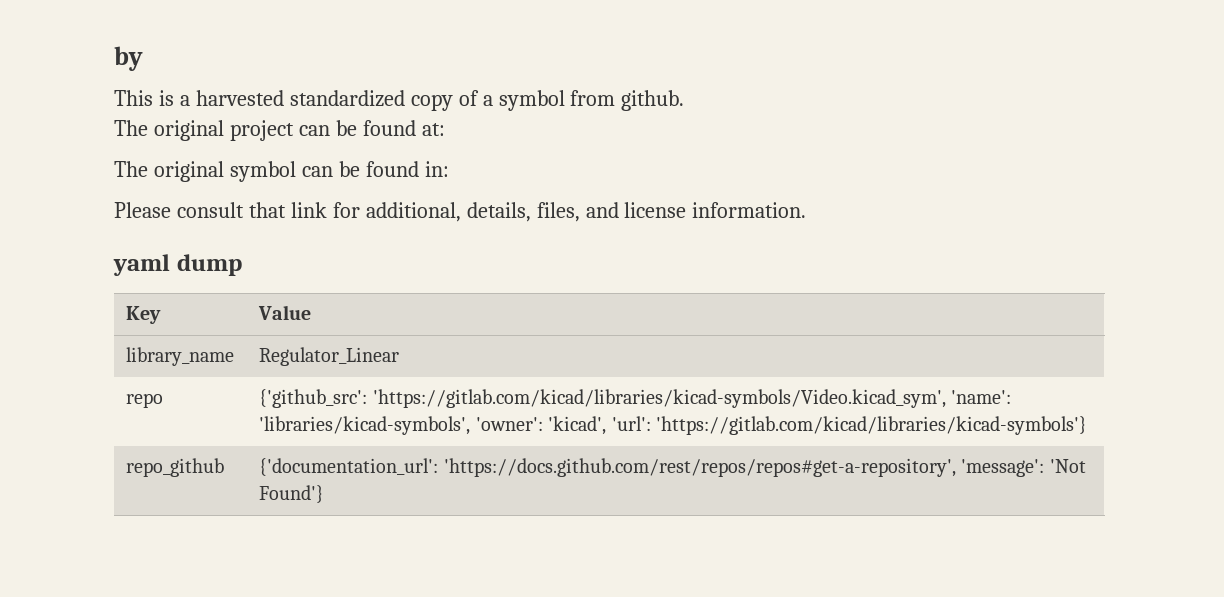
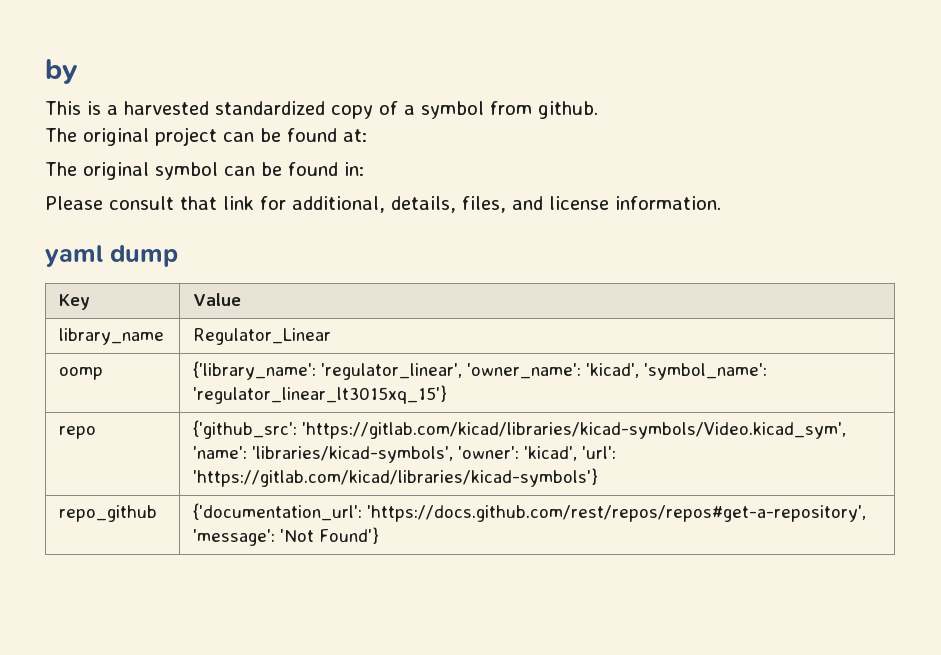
+ oomp | {'library_name': 'regulator_linear', 'owner_name': 'kicad', 'symbol_name': 'regulator_linear_lt3015xq_15'}

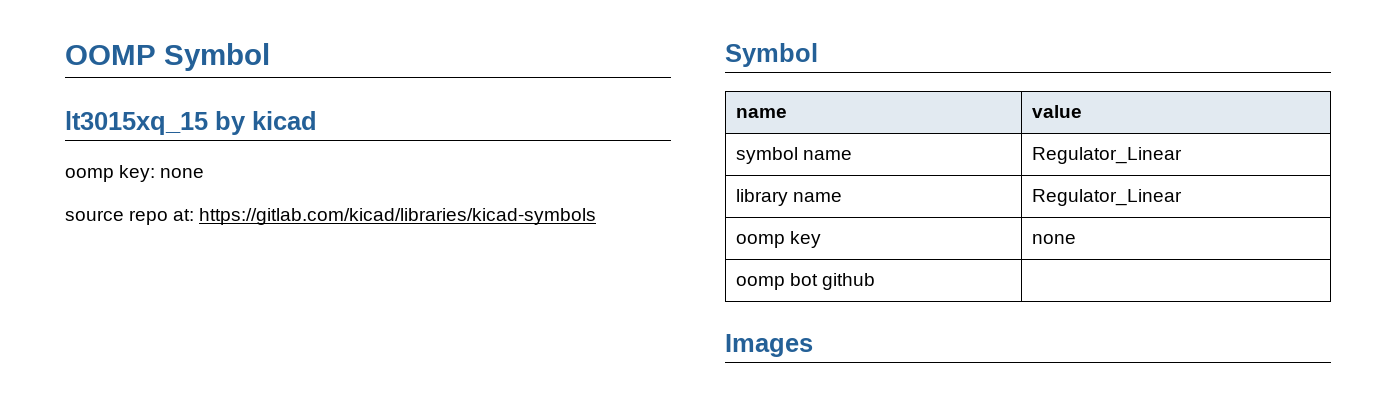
- by
- This is a harvested standardized copy of a symbol from github.
- The original project can be found at:
- The original symbol can be found in:
- Please consult that link for additional, details, files, and license information.
- yaml dump
- Key | Value
- library_name | Regulator_Linear
- oomp | {'library_name': 'regulator_linear', 'owner_name': 'kicad', 'symbol_name': 'regulator_linear_lt3015xq_15'}
- repo | {'github_src': 'https://gitlab.com/kicad/libraries/kicad-symbols/Video.kicad_sym', 'name': 'libraries/kicad-symbols', 'owner': 'kicad', 'url': 'https://gitlab.com/kicad/libraries/kicad-symbols'}
- repo_github | {'documentation_url': 'https://docs.github.com/rest/repos/repos#get-a-repository', 'message': 'Not Found'}
+ OOMP Symbol
+ lt3015xq_15 by kicad
+ oomp key: none
+ source repo at: https://gitlab.com/kicad/libraries/kicad-symbols
+ Symbol
+ name | value
+ symbol name | Regulator_Linear
+ library name | Regulator_Linear
+ oomp key | none
+ oomp bot github |
+ Images

